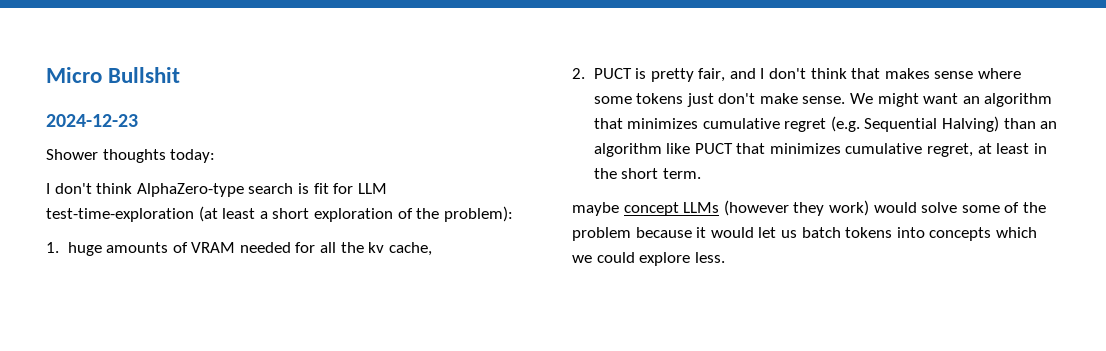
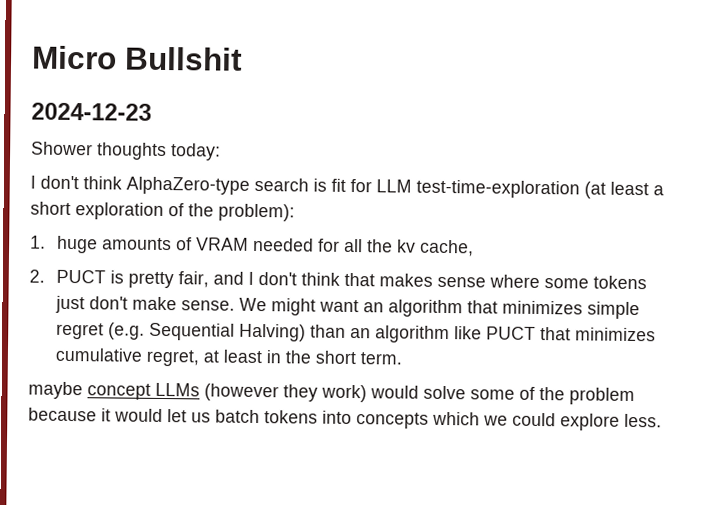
- We might want an algorithm that minimizes cumulative regret (e.g. Sequential Halving) than an algorithm like PUCT that minimizes cumulative regret, at least in the short term.
+ We might want an algorithm that minimizes simple regret (e.g. Sequential Halving) than an algorithm like PUCT that minimizes cumulative regret, at least in the short term.

